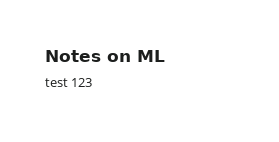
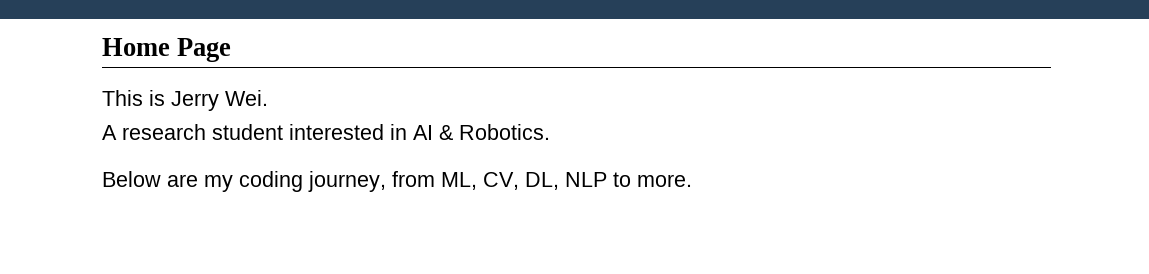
- Notes on ML
- test 123
+ Home Page
+ This is Jerry Wei.
+ A research student interested in AI & Robotics.
+ Below are my coding journey, from ML, CV, DL, NLP to more.

